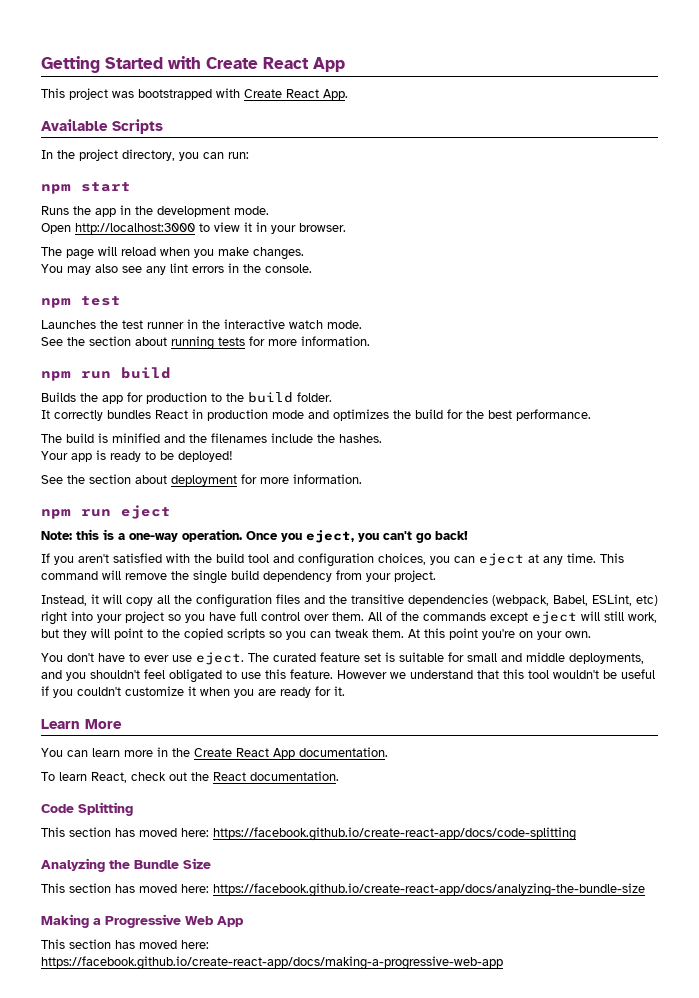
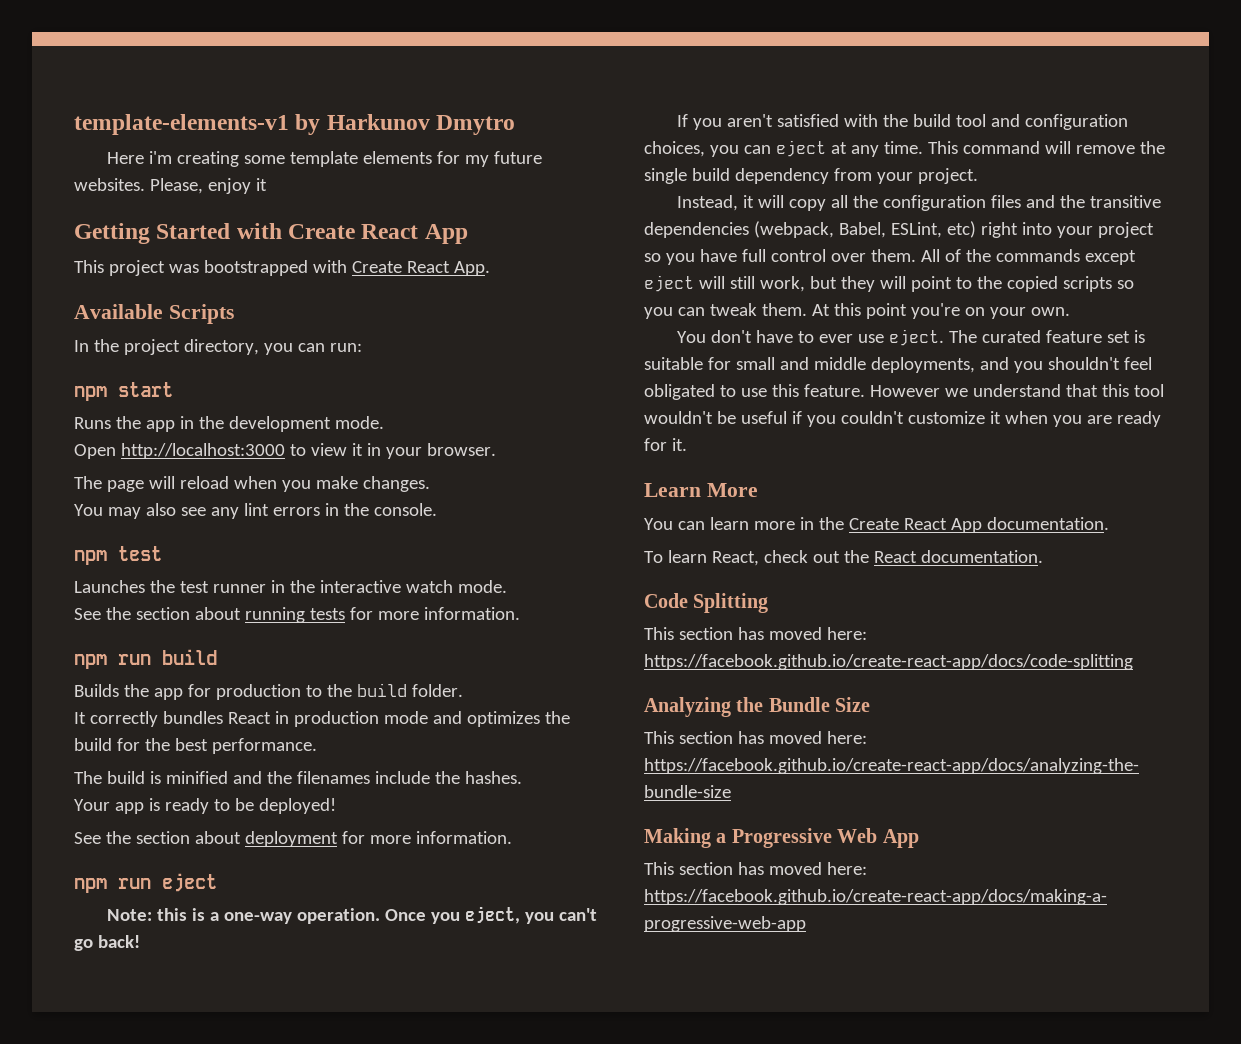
+ template-elements-v1 by Harkunov Dmytro
+ Here i'm creating some template elements for my future websites. Please, enjoy it

